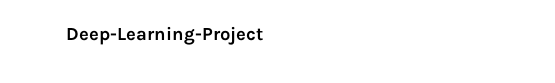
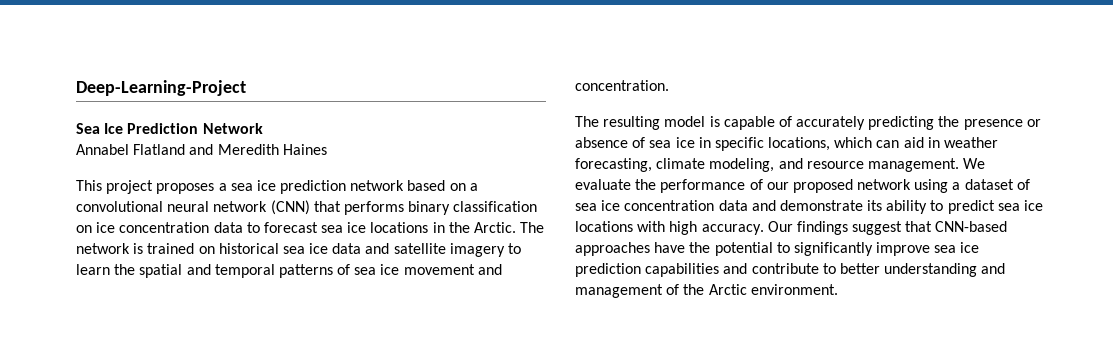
+ Sea Ice Prediction Network
+ Annabel Flatland and Meredith Haines
+ This project proposes a sea ice prediction network based on a convolutional neural network (CNN) that performs binary classification on ice concentration data to forecast sea ice locations in the Arctic. The network is trained on historical sea ice data and satellite imagery to learn the spatial and temporal patterns of sea ice movement and concentration.
+ The resulting model is capable of accurately predicting the presence or absence of sea ice in specific locations, which can aid in weather forecasting, climate modeling, and resource management. We evaluate the performance of our proposed network using a dataset of sea ice concentration data and demonstrate its ability to predict sea ice locations with high accuracy. Our findings suggest that CNN-based approaches have the potential to significantly improve sea ice prediction capabilities and contribute to better understanding and management of the Arctic environment.

